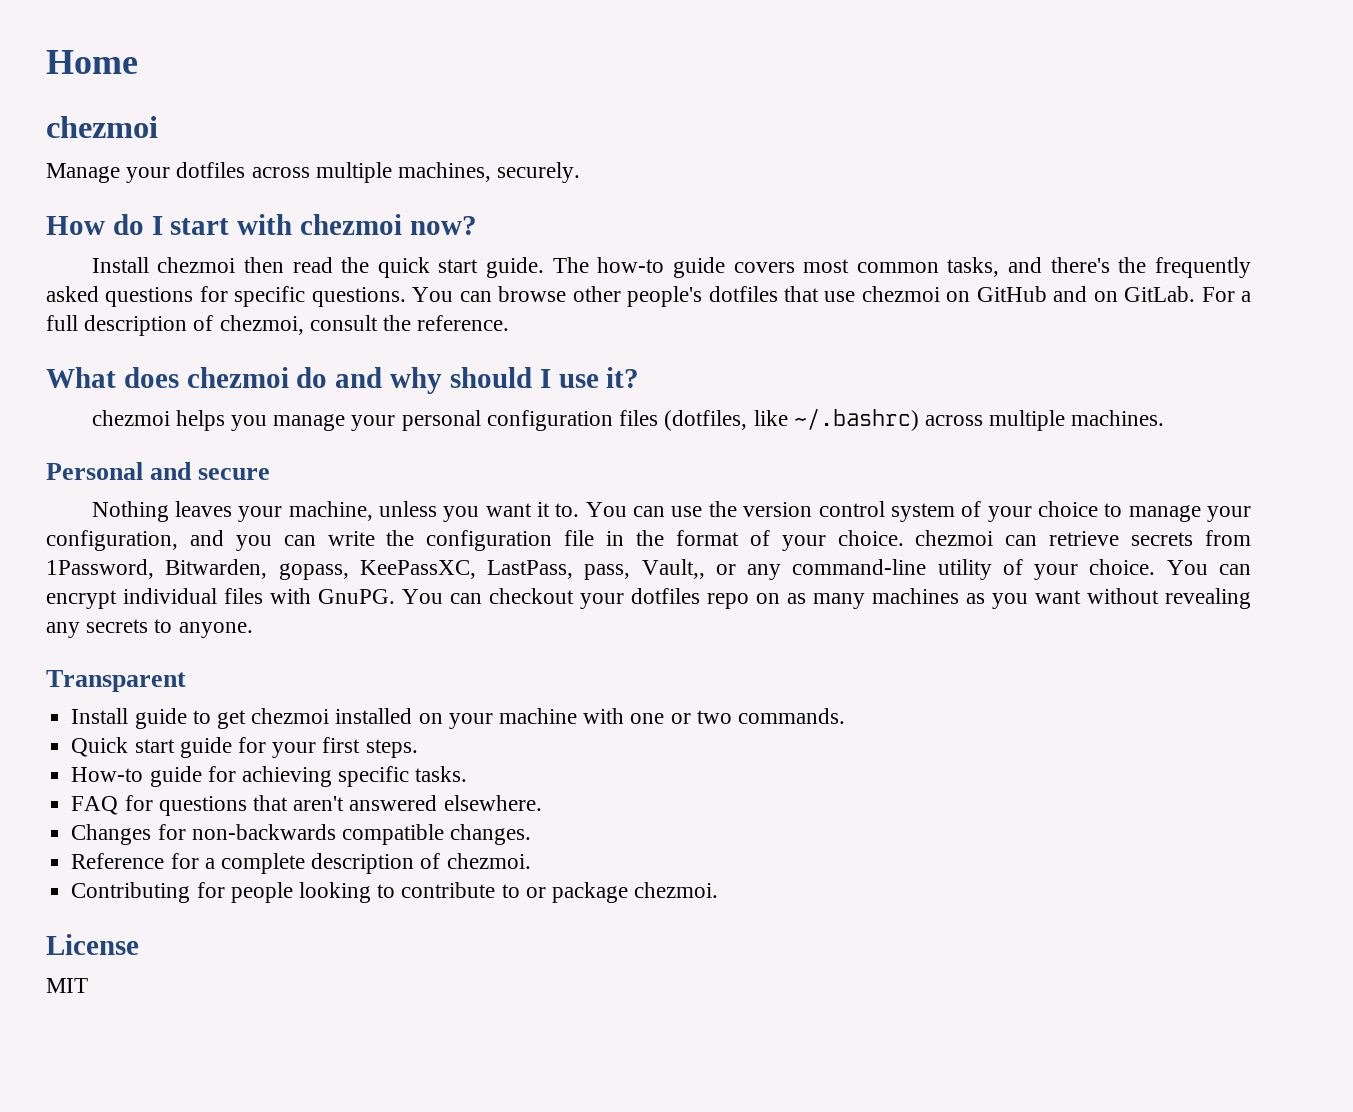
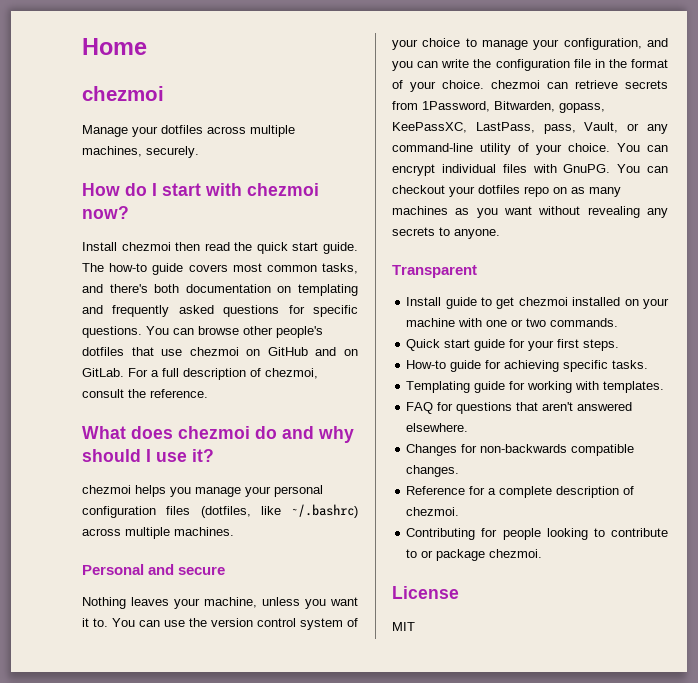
- The how-to guide covers most common tasks, and there's the frequently asked questions for specific questions.
+ The how-to guide covers most common tasks, and there's both documentation on templating and frequently asked questions for specific questions.
- You can use the version control system of your choice to manage your configuration, and you can write the configuration file in the format of your choice. chezmoi can retrieve secrets from 1Password, Bitwarden, gopass, KeePassXC, LastPass, pass, Vault,, or any command-line utility of your choice.
+ You can use the version control system of your choice to manage your configuration, and you can write the configuration file in the format of your choice. chezmoi can retrieve secrets from 1Password, Bitwarden, gopass, KeePassXC, LastPass, pass, Vault, or any command-line utility of your choice.
+ Templating guide for working with templates.

